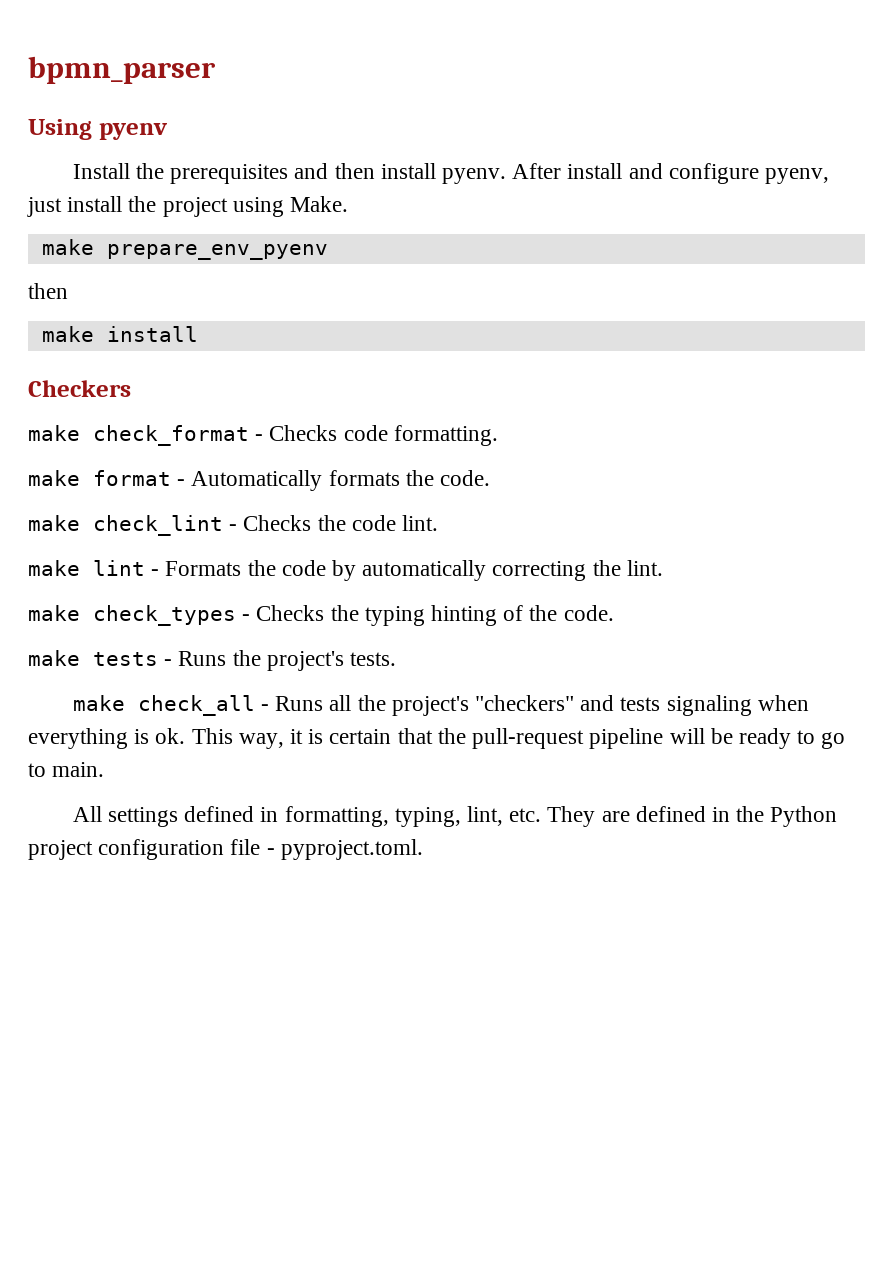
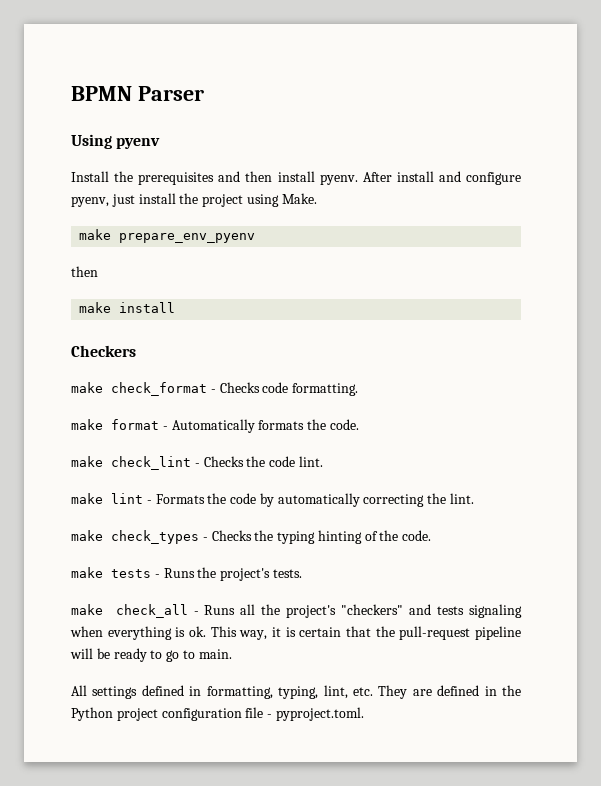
- bpmn_parser
+ BPMN Parser

